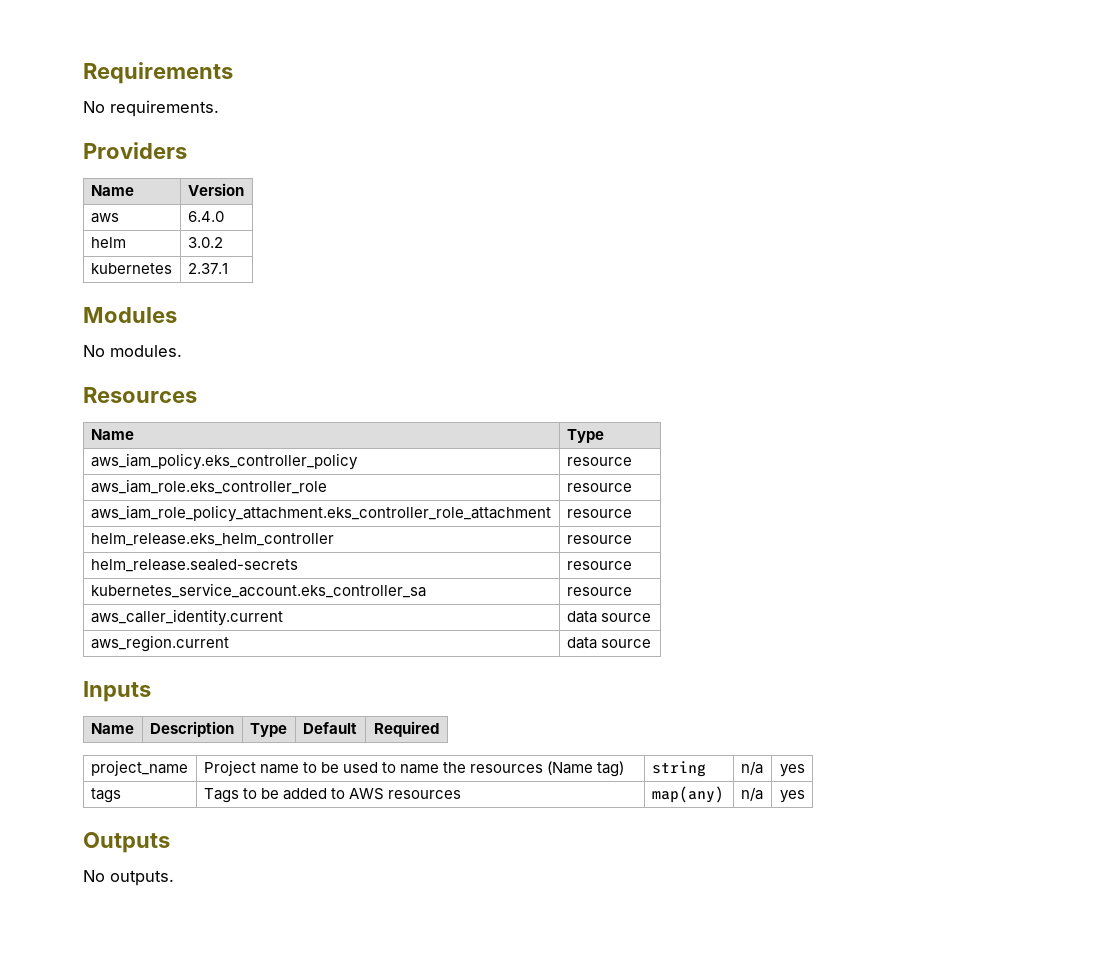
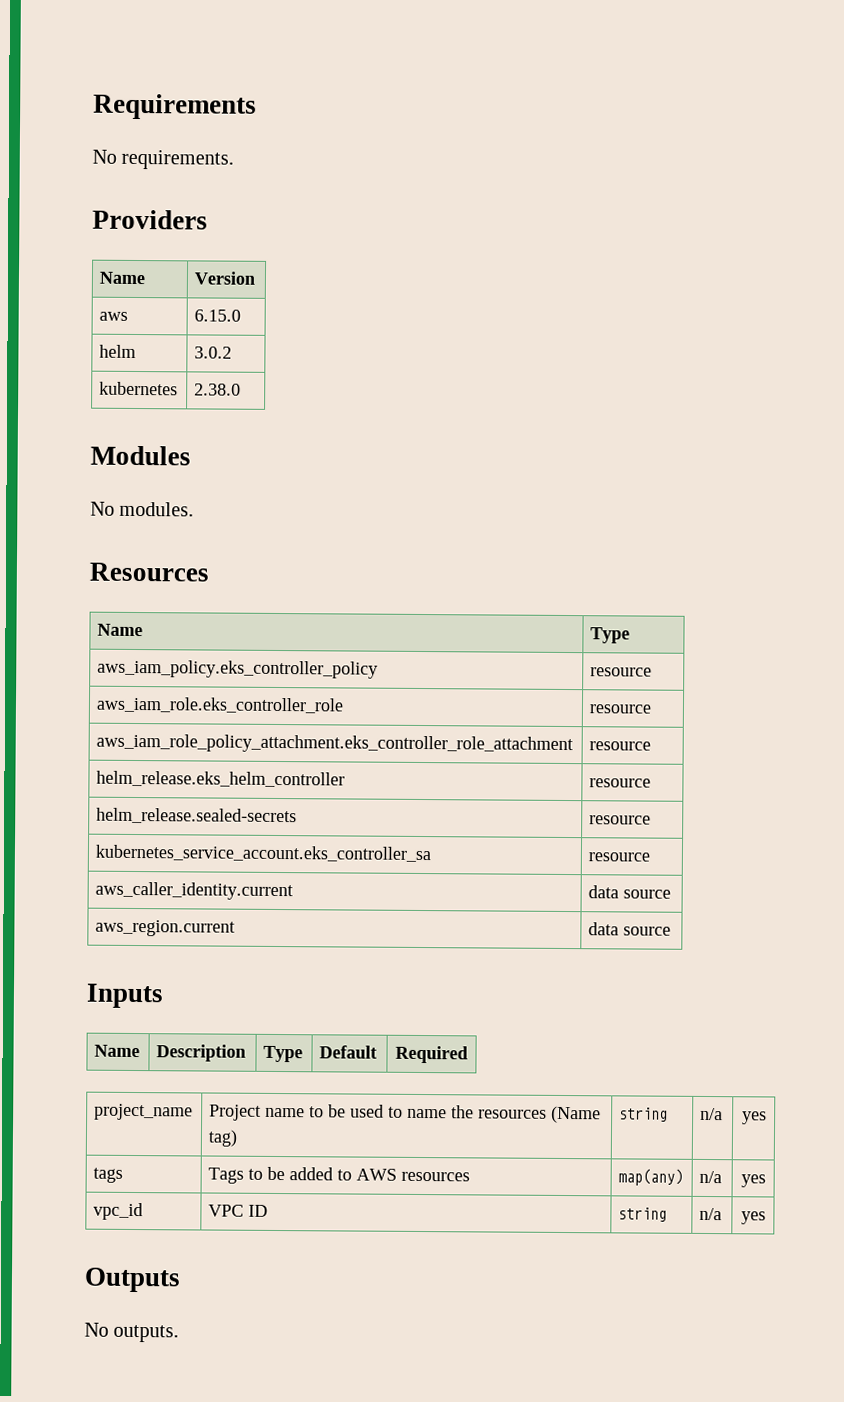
- aws | 6.4.0
+ aws | 6.15.0
- kubernetes | 2.37.1
+ kubernetes | 2.38.0
+ vpc_id | VPC ID | string | n/a | yes

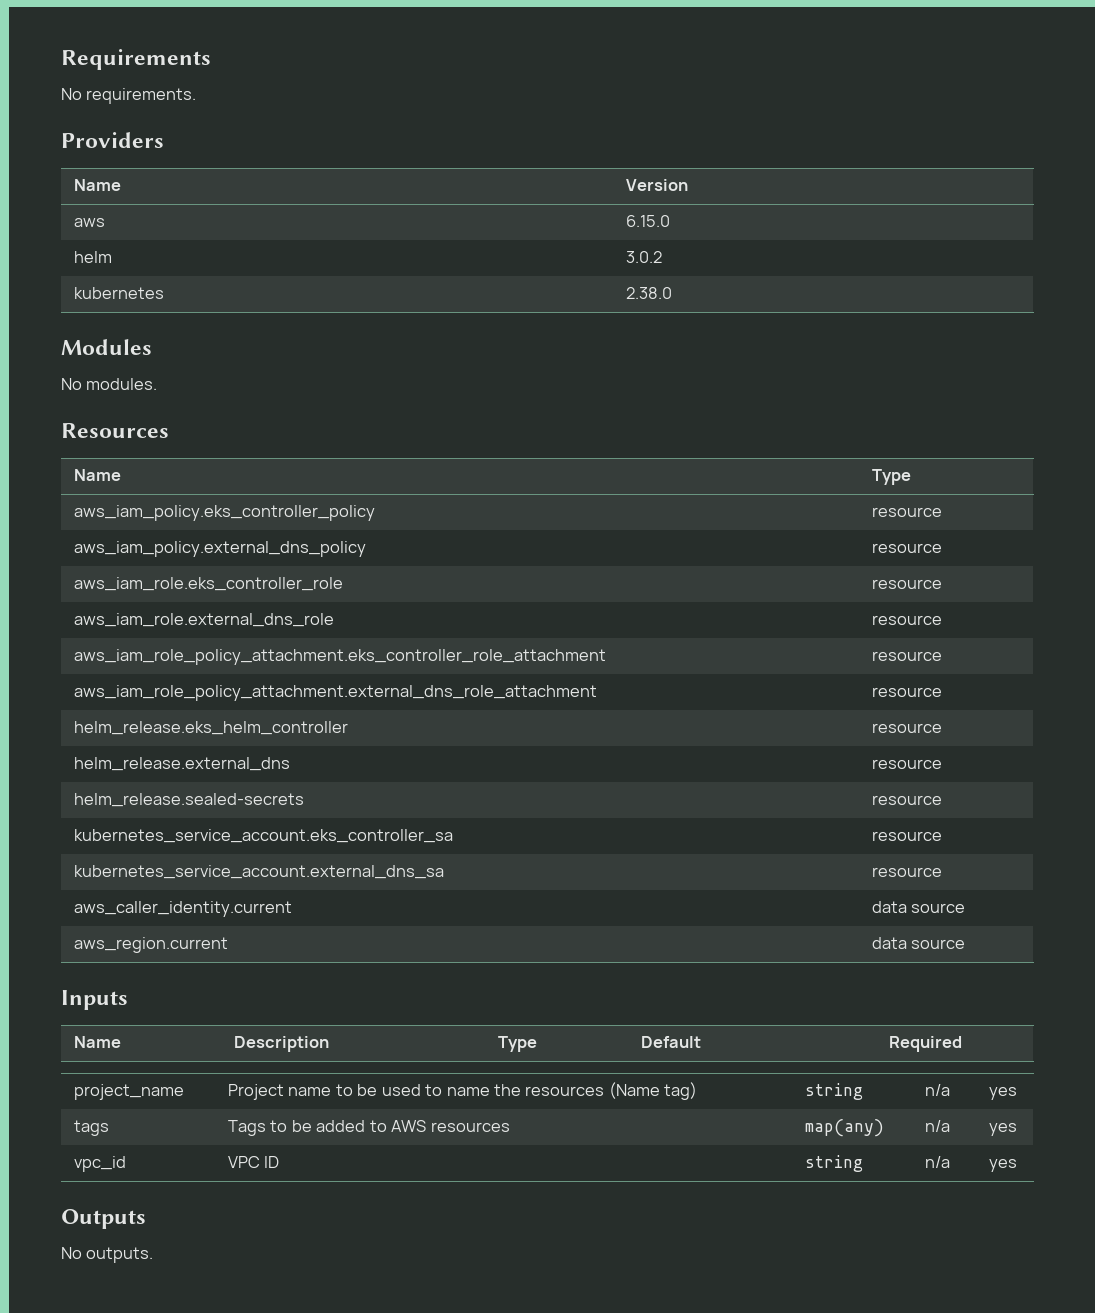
+ aws_iam_policy.external_dns_policy | resource
+ aws_iam_role.external_dns_role | resource
+ aws_iam_role_policy_attachment.external_dns_role_attachment | resource
+ helm_release.external_dns | resource
+ kubernetes_service_account.external_dns_sa | resource

